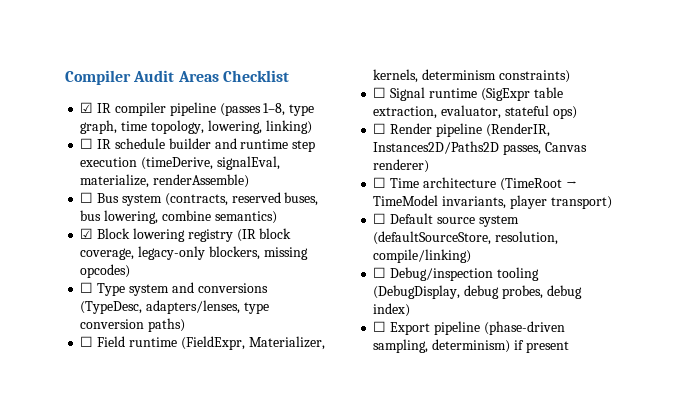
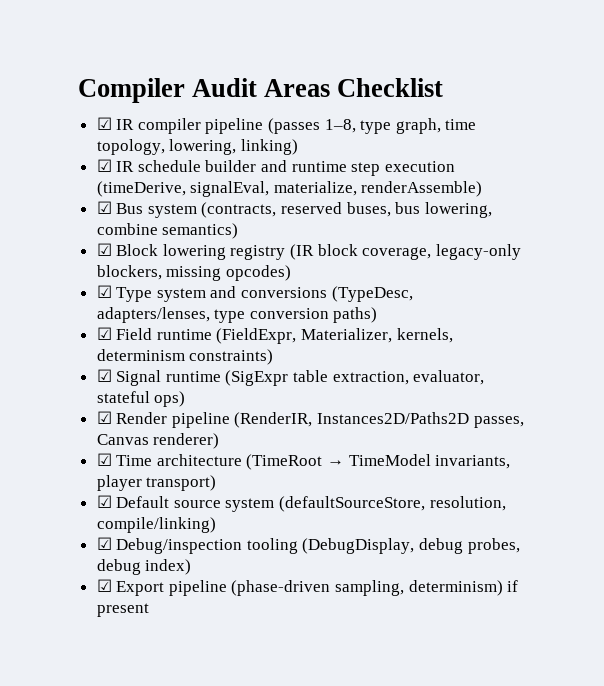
- ☐ IR schedule builder and runtime step execution (timeDerive, signalEval, materialize, renderAssemble)
+ ☑ IR schedule builder and runtime step execution (timeDerive, signalEval, materialize, renderAssemble)
- ☐ Bus system (contracts, reserved buses, bus lowering, combine semantics)
+ ☑ Bus system (contracts, reserved buses, bus lowering, combine semantics)
- ☐ Type system and conversions (TypeDesc, adapters/lenses, type conversion paths)
+ ☑ Type system and conversions (TypeDesc, adapters/lenses, type conversion paths)
- ☐ Field runtime (FieldExpr, Materializer, kernels, determinism constraints)
+ ☑ Field runtime (FieldExpr, Materializer, kernels, determinism constraints)
- ☐ Signal runtime (SigExpr table extraction, evaluator, stateful ops)
+ ☑ Signal runtime (SigExpr table extraction, evaluator, stateful ops)
- ☐ Render pipeline (RenderIR, Instances2D/Paths2D passes, Canvas renderer)
+ ☑ Render pipeline (RenderIR, Instances2D/Paths2D passes, Canvas renderer)
- ☐ Time architecture (TimeRoot → TimeModel invariants, player transport)
+ ☑ Time architecture (TimeRoot → TimeModel invariants, player transport)
- ☐ Default source system (defaultSourceStore, resolution, compile/linking)
+ ☑ Default source system (defaultSourceStore, resolution, compile/linking)
- ☐ Debug/inspection tooling (DebugDisplay, debug probes, debug index)
+ ☑ Debug/inspection tooling (DebugDisplay, debug probes, debug index)
- ☐ Export pipeline (phase-driven sampling, determinism) if present
+ ☑ Export pipeline (phase-driven sampling, determinism) if present

